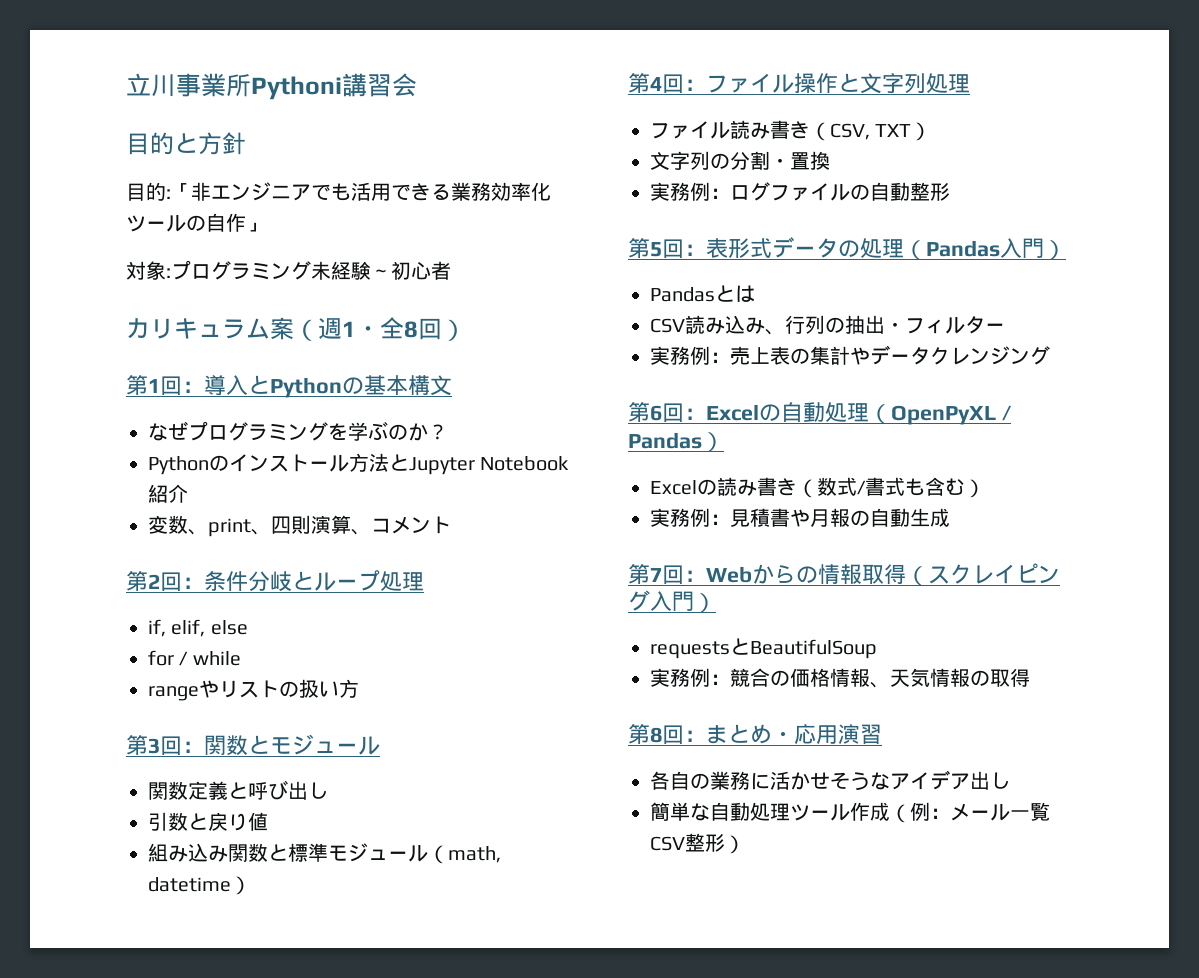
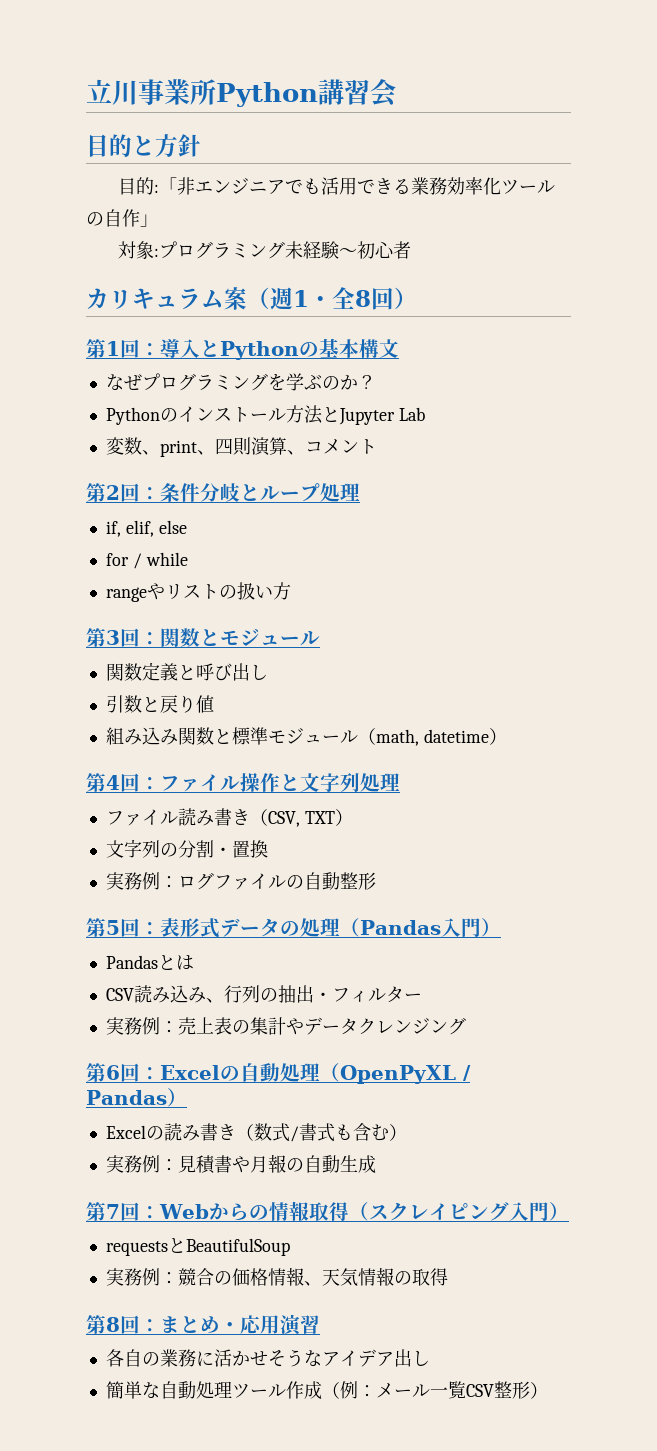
- 立川事業所Pythoni講習会
+ 立川事業所Python講習会
- Pythonのインストール方法とJupyter Notebook紹介
+ Pythonのインストール方法とJupyter Lab

